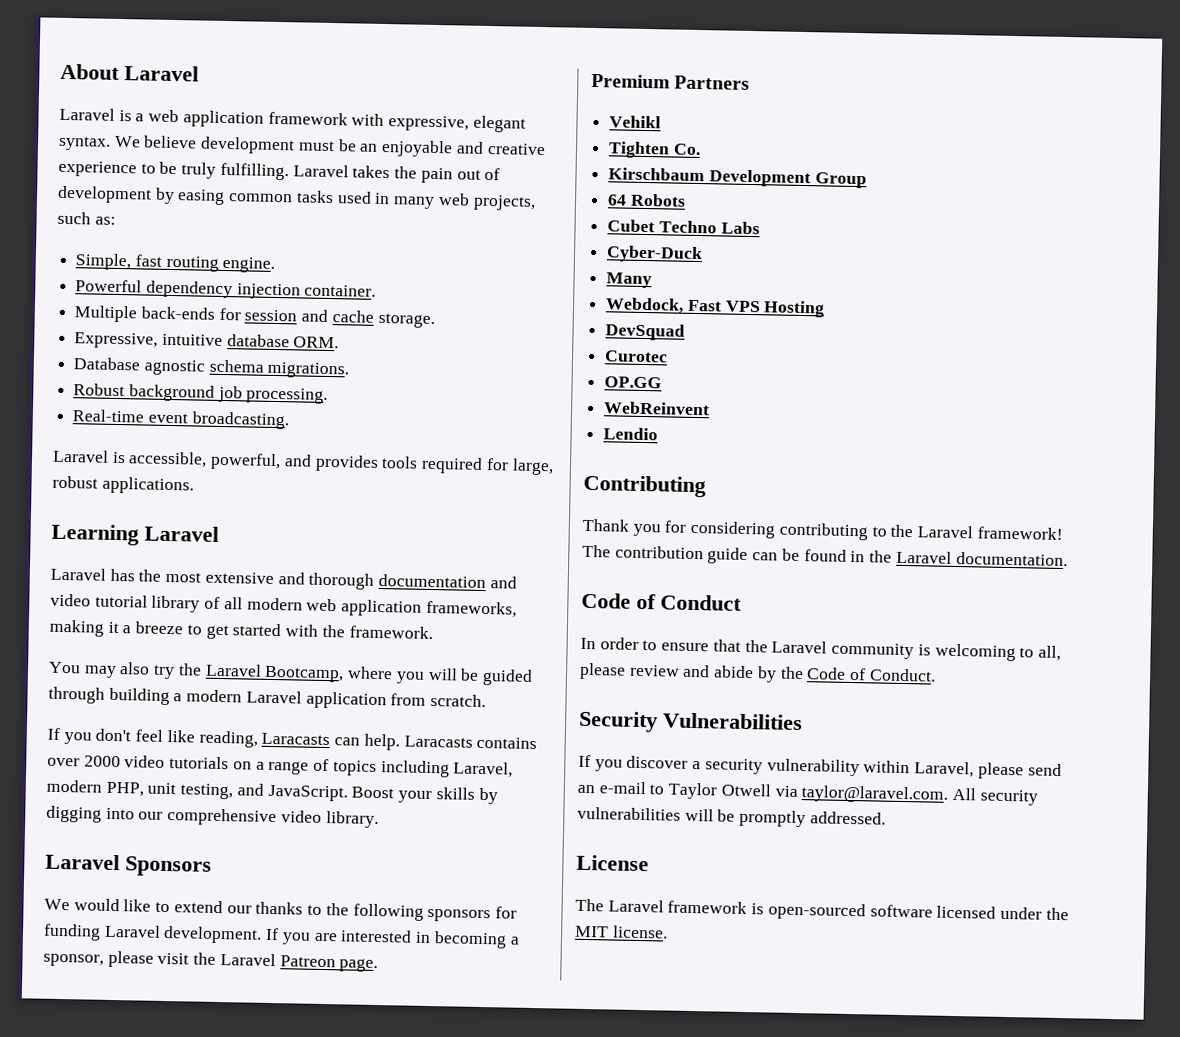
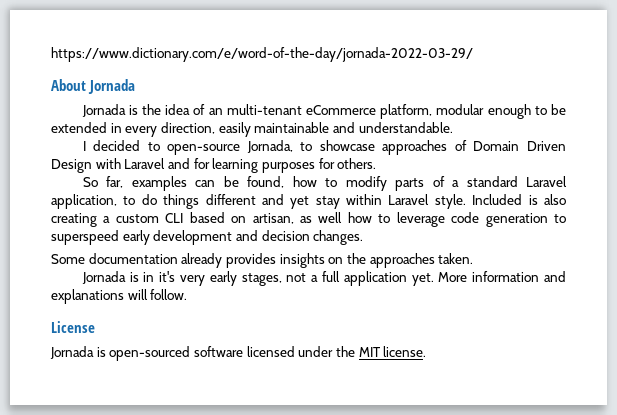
- About Laravel
- Laravel is a web application framework with expressive, elegant syntax. We believe development must be an enjoyable and creative experience to be truly fulfilling. Laravel takes the pain out of development by easing common tasks used in many web projects, such as:
- Simple, fast routing engine.
- Powerful dependency injection container.
- Multiple back-ends for session and cache storage.
- Expressive, intuitive database ORM.
- Database agnostic schema migrations.
- Robust background job processing.
- Real-time event broadcasting.
- Laravel is accessible, powerful, and provides tools required for large, robust applications.
- Learning Laravel
- Laravel has the most extensive and thorough documentation and video tutorial library of all modern web application frameworks, making it a breeze to get started with the framework.
- You may also try the Laravel Bootcamp, where you will be guided through building a modern Laravel application from scratch.
- If you don't feel like reading, Laracasts can help. Laracasts contains over 2000 video tutorials on a range of topics including Laravel, modern PHP, unit testing, and JavaScript. Boost your skills by digging into our comprehensive video library.
- Laravel Sponsors
- We would like to extend our thanks to the following sponsors for funding Laravel development. If you are interested in becoming a sponsor, please visit the Laravel Patreon page.
- Premium Partners
- Vehikl
- Tighten Co.
- Kirschbaum Development Group
- 64 Robots
- Cubet Techno Labs
- Cyber-Duck
- Many
- Webdock, Fast VPS Hosting
- DevSquad
- Curotec
- OP.GG
- WebReinvent
- Lendio
- Contributing
- Thank you for considering contributing to the Laravel framework! The contribution guide can be found in the Laravel documentation.
- Code of Conduct
- In order to ensure that the Laravel community is welcoming to all, please review and abide by the Code of Conduct.
- Security Vulnerabilities
- If you discover a security vulnerability within Laravel, please send an e-mail to Taylor Otwell via taylor@laravel.com. All security vulnerabilities will be promptly addressed.
+ https://www.dictionary.com/e/word-of-the-day/jornada-2022-03-29/
+ About Jornada
+ Jornada is the idea of an multi-tenant eCommerce platform, modular enough to be extended in every direction, easily maintainable and understandable.
+ I decided to open-source Jornada, to showcase approaches of Domain Driven Design with Laravel and for learning purposes for others.
+ So far, examples can be found, how to modify parts of a standard Laravel application, to do things different and yet stay within Laravel style. Included is also creating a custom CLI based on artisan, as well how to leverage code generation to superspeed early development and decision changes.
+ Some documentation already provides insights on the approaches taken.
+ Jornada is in it's very early stages, not a full application yet. More information and explanations will follow.
  License
- The Laravel framework is open-sourced software licensed under the MIT license.
+ Jornada is open-sourced software licensed under the MIT license.

